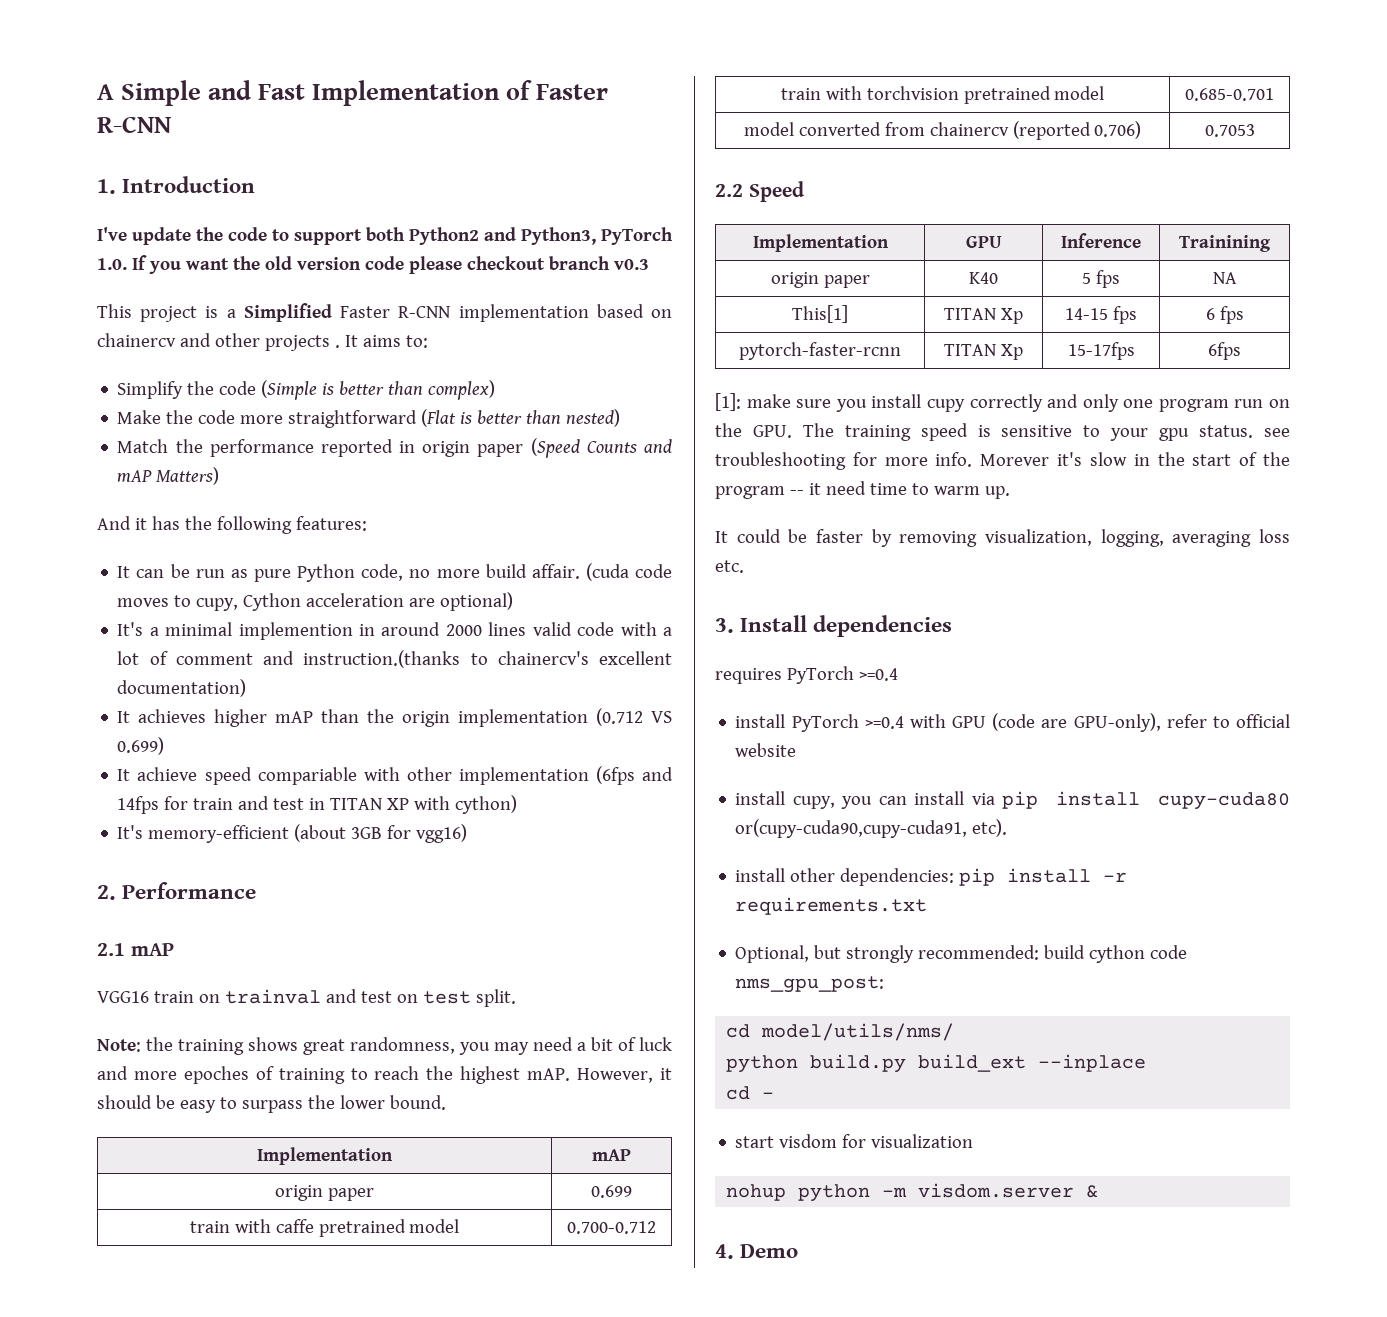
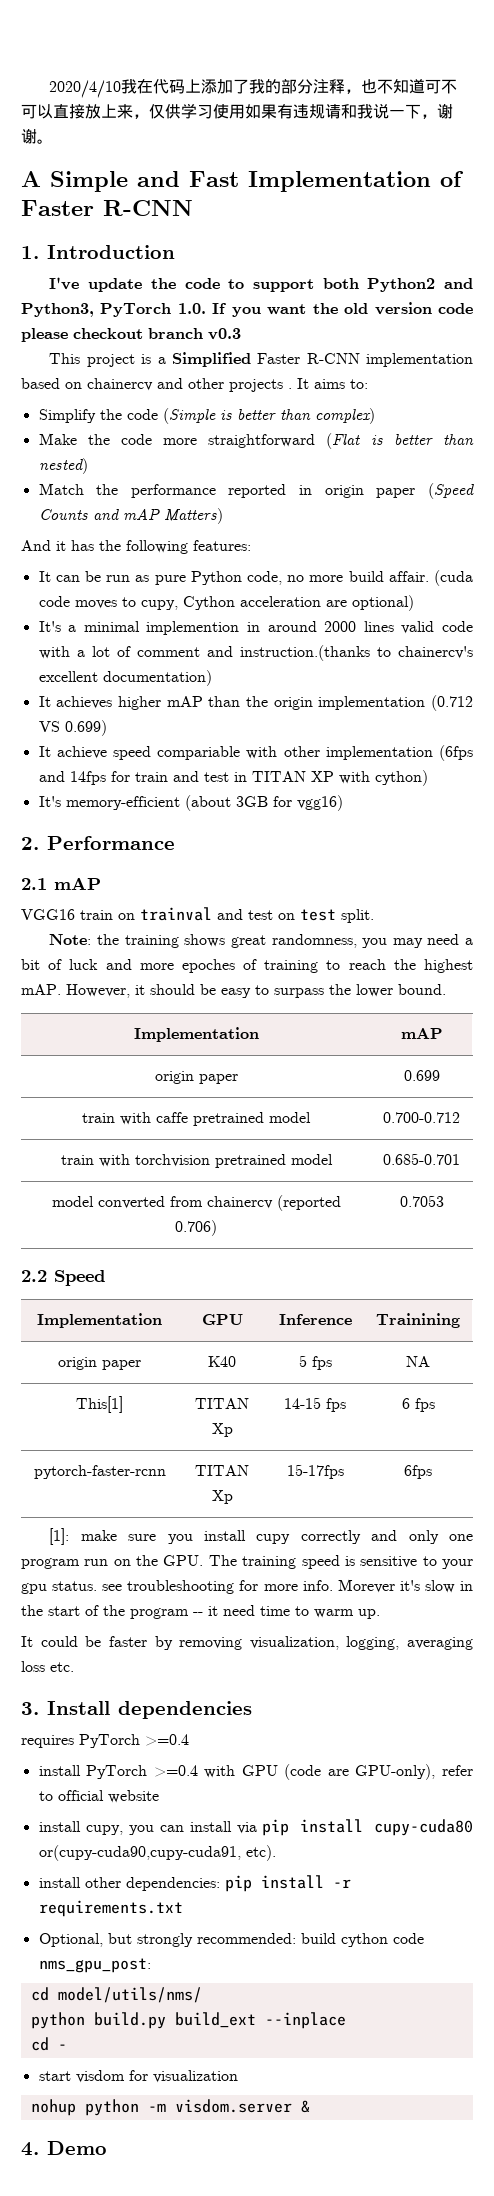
+ 2020/4/10我在代码上添加了我的部分注释，也不知道可不可以直接放上来，仅供学习使用如果有违规请和我说一下，谢谢。

